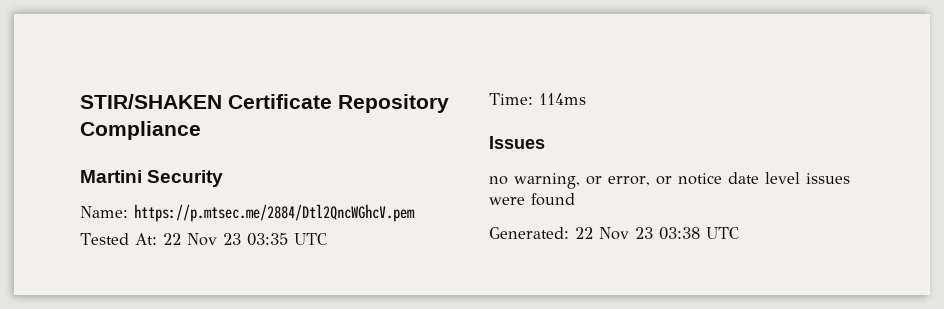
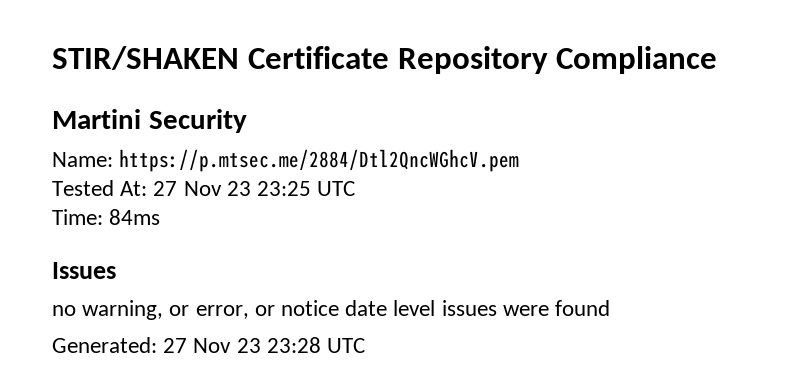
- Tested At: 22 Nov 23 03:35 UTC
+ Tested At: 27 Nov 23 23:25 UTC
- Time: 114ms
+ Time: 84ms
- Generated: 22 Nov 23 03:38 UTC
+ Generated: 27 Nov 23 23:28 UTC

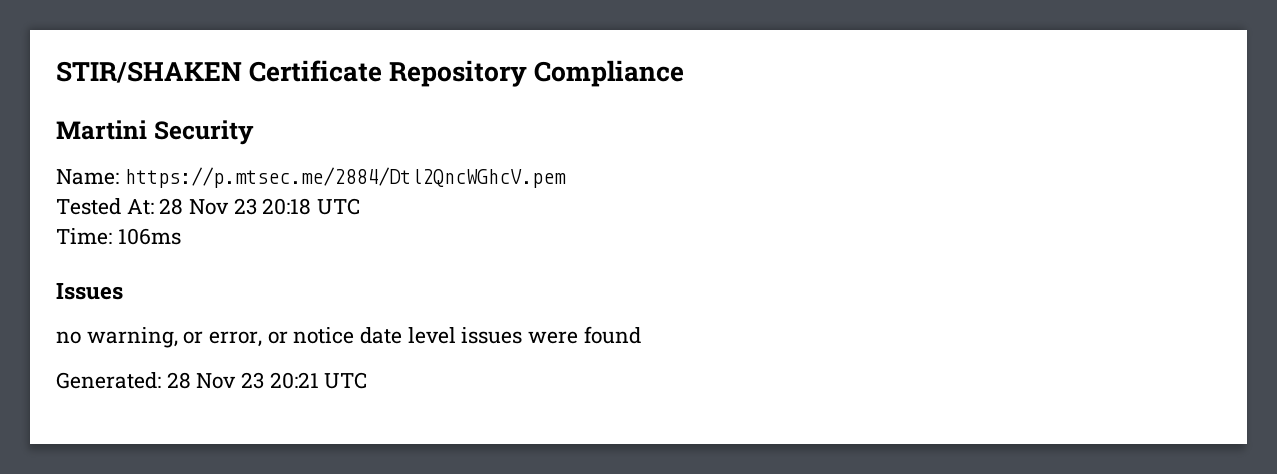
- Tested At: 27 Nov 23 23:25 UTC
+ Tested At: 28 Nov 23 20:18 UTC
- Time: 84ms
+ Time: 106ms
- Generated: 27 Nov 23 23:28 UTC
+ Generated: 28 Nov 23 20:21 UTC

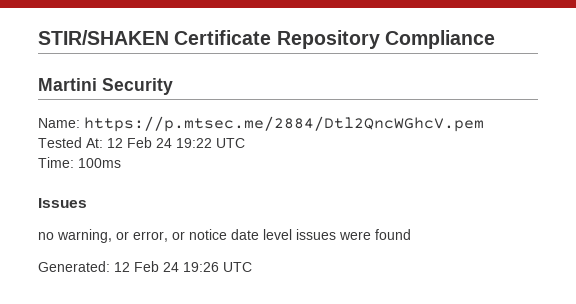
- Tested At: 28 Nov 23 20:18 UTC
+ Tested At: 12 Feb 24 19:22 UTC
- Time: 106ms
+ Time: 100ms
- Generated: 28 Nov 23 20:21 UTC
+ Generated: 12 Feb 24 19:26 UTC

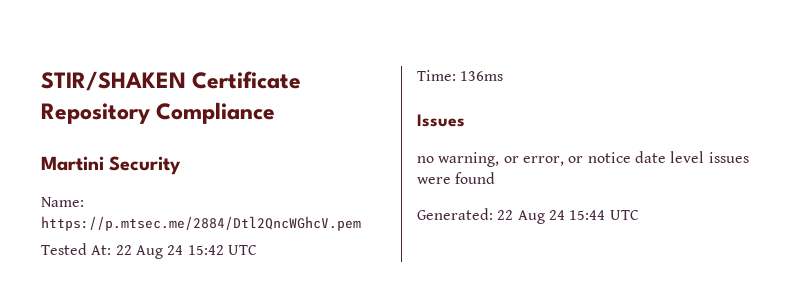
- Tested At: 12 Feb 24 19:22 UTC
+ Tested At: 22 Aug 24 15:42 UTC
- Time: 100ms
+ Time: 136ms
- Generated: 12 Feb 24 19:26 UTC
+ Generated: 22 Aug 24 15:44 UTC

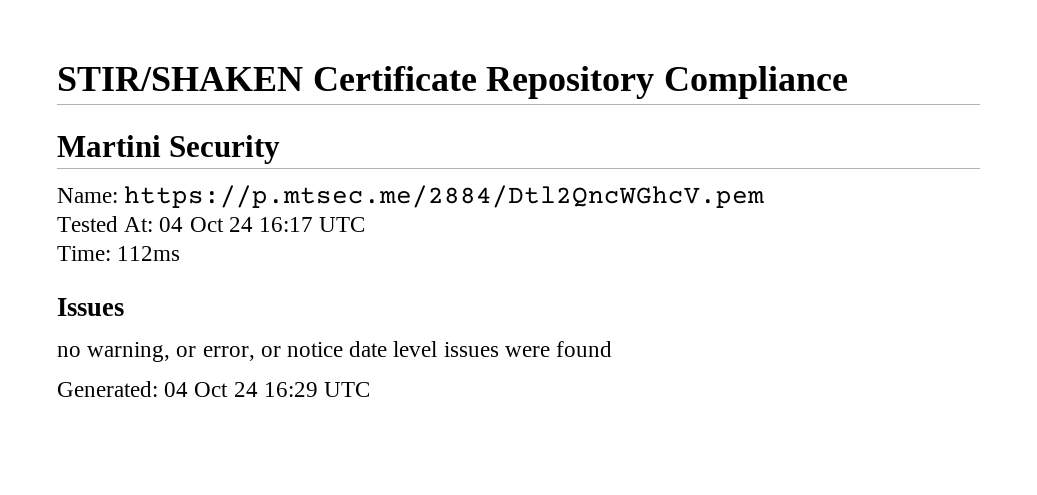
- Tested At: 22 Aug 24 15:42 UTC
+ Tested At: 04 Oct 24 16:17 UTC
- Time: 136ms
+ Time: 112ms
- Generated: 22 Aug 24 15:44 UTC
+ Generated: 04 Oct 24 16:29 UTC

